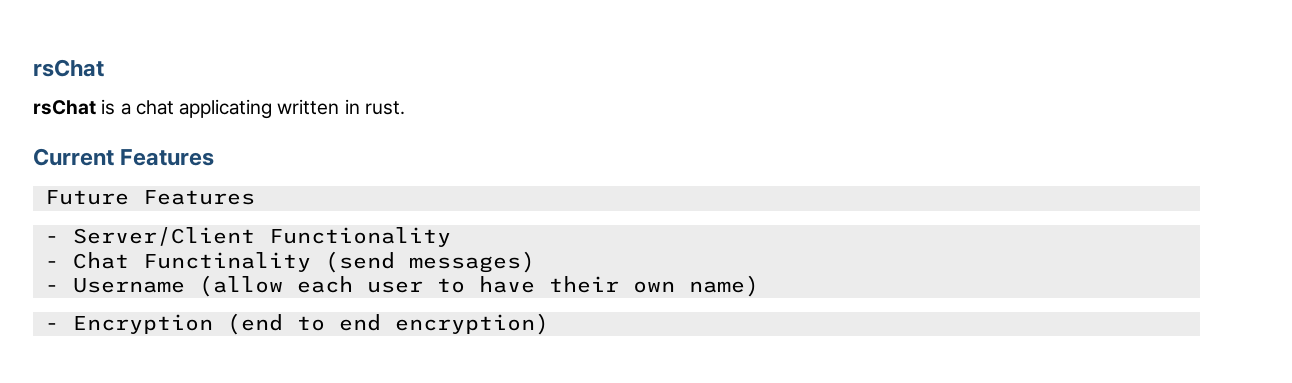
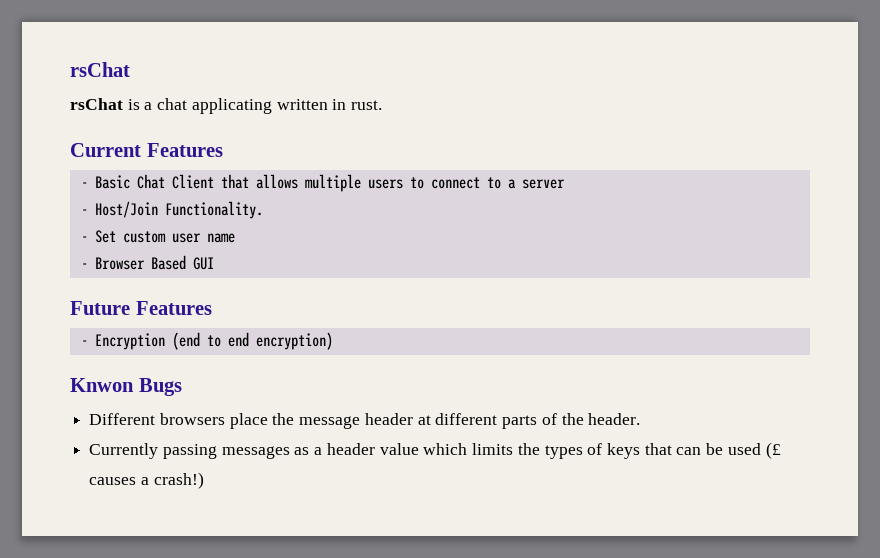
+ - Basic Chat Client that allows multiple users to connect to a server
+ - Host/Join Functionality.
+ - Set custom user name
+ - Browser Based GUI
  Future Features
- - Server/Client Functionality
- - Chat Functinality (send messages)
- - Username (allow each user to have their own name)
+ Knwon Bugs
+ Different browsers place the message header at different parts of the header.
+ Currently passing messages as a header value which limits the types of keys that can be used (£ causes a crash!)

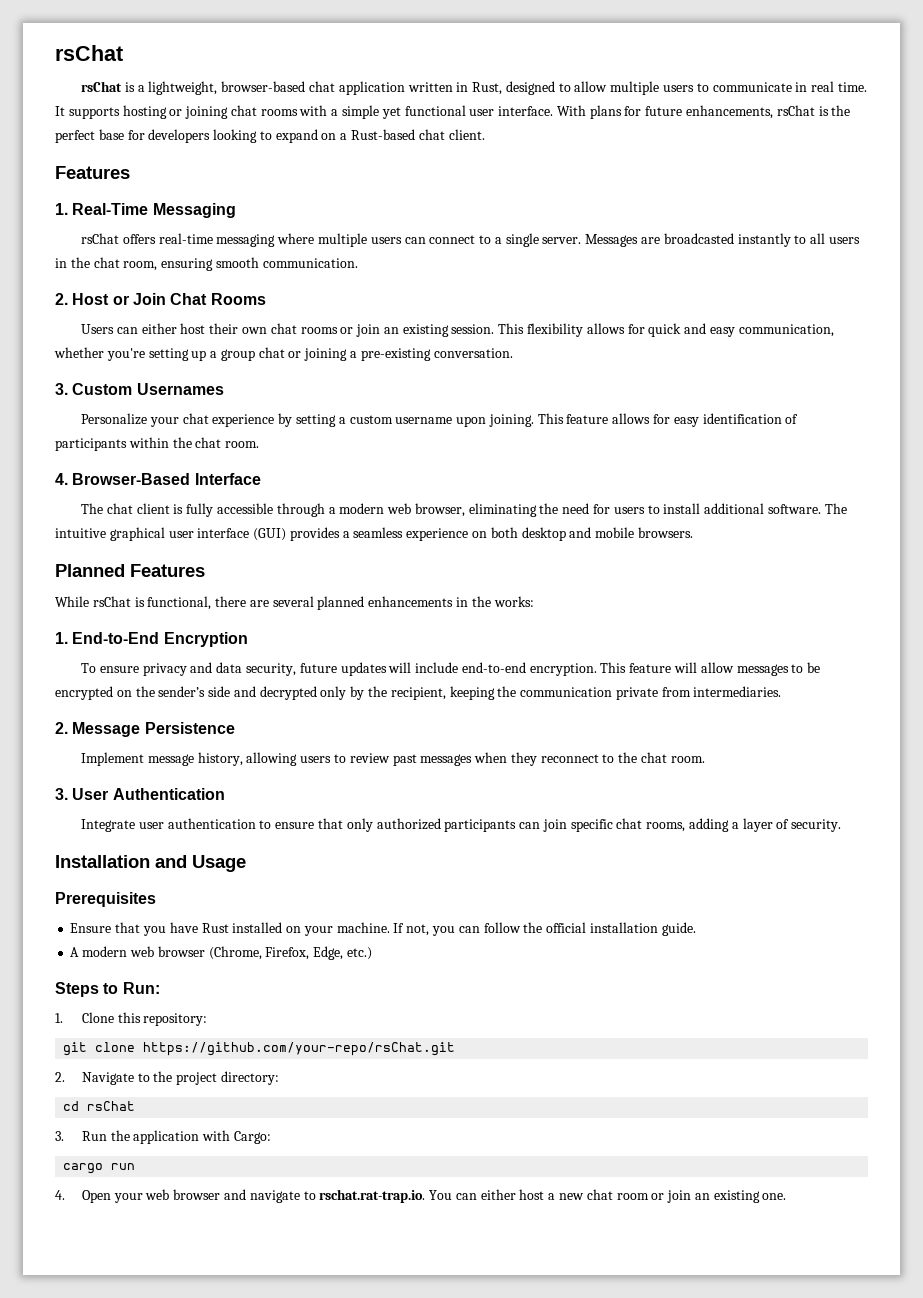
- rsChat is a chat applicating written in rust.
- Current Features
- - Basic Chat Client that allows multiple users to connect to a server
- - Host/Join Functionality.
- - Set custom user name
- - Browser Based GUI
- Future Features
- - Encryption (end to end encryption)
- Knwon Bugs
- Different browsers place the message header at different parts of the header.
- Currently passing messages as a header value which limits the types of keys that can be used (£ causes a crash!)
+ rsChat is a lightweight, browser-based chat application written in Rust, designed to allow multiple users to communicate in real time. It supports hosting or joining chat rooms with a simple yet functional user interface. With plans for future enhancements, rsChat is the perfect base for developers looking to expand on a Rust-based chat client.
+ Features
+ 1. Real-Time Messaging
+ rsChat offers real-time messaging where multiple users can connect to a single server. Messages are broadcasted instantly to all users in the chat room, ensuring smooth communication.
+ 2. Host or Join Chat Rooms
+ Users can either host their own chat rooms or join an existing session. This flexibility allows for quick and easy communication, whether you're setting up a group chat or joining a pre-existing conversation.
+ 3. Custom Usernames
+ Personalize your chat experience by setting a custom username upon joining. This feature allows for easy identification of participants within the chat room.
+ 4. Browser-Based Interface
+ The chat client is fully accessible through a modern web browser, eliminating the need for users to install additional software. The intuitive graphical user interface (GUI) provides a seamless experience on both desktop and mobile browsers.
+ Planned Features
+ While rsChat is functional, there are several planned enhancements in the works:
+ 1. End-to-End Encryption
+ To ensure privacy and data security, future updates will include end-to-end encryption. This feature will allow messages to be encrypted on the sender’s side and decrypted only by the recipient, keeping the communication private from intermediaries.
+ 2. Message Persistence
+ Implement message history, allowing users to review past messages when they reconnect to the chat room.
+ 3. User Authentication
+ Integrate user authentication to ensure that only authorized participants can join specific chat rooms, adding a layer of security.
+ Installation and Usage
+ Prerequisites
+ Ensure that you have Rust installed on your machine. If not, you can follow the official installation guide.
+ A modern web browser (Chrome, Firefox, Edge, etc.)
+ Steps to Run:
+ 1. Clone this repository:
+ git clone https://github.com/your-repo/rsChat.git
+ 2. Navigate to the project directory:
+ cd rsChat
+ 3. Run the application with Cargo:
+ cargo run
+ 4. Open your web browser and navigate to rschat.rat-trap.io. You can either host a new chat room or join an existing one.

